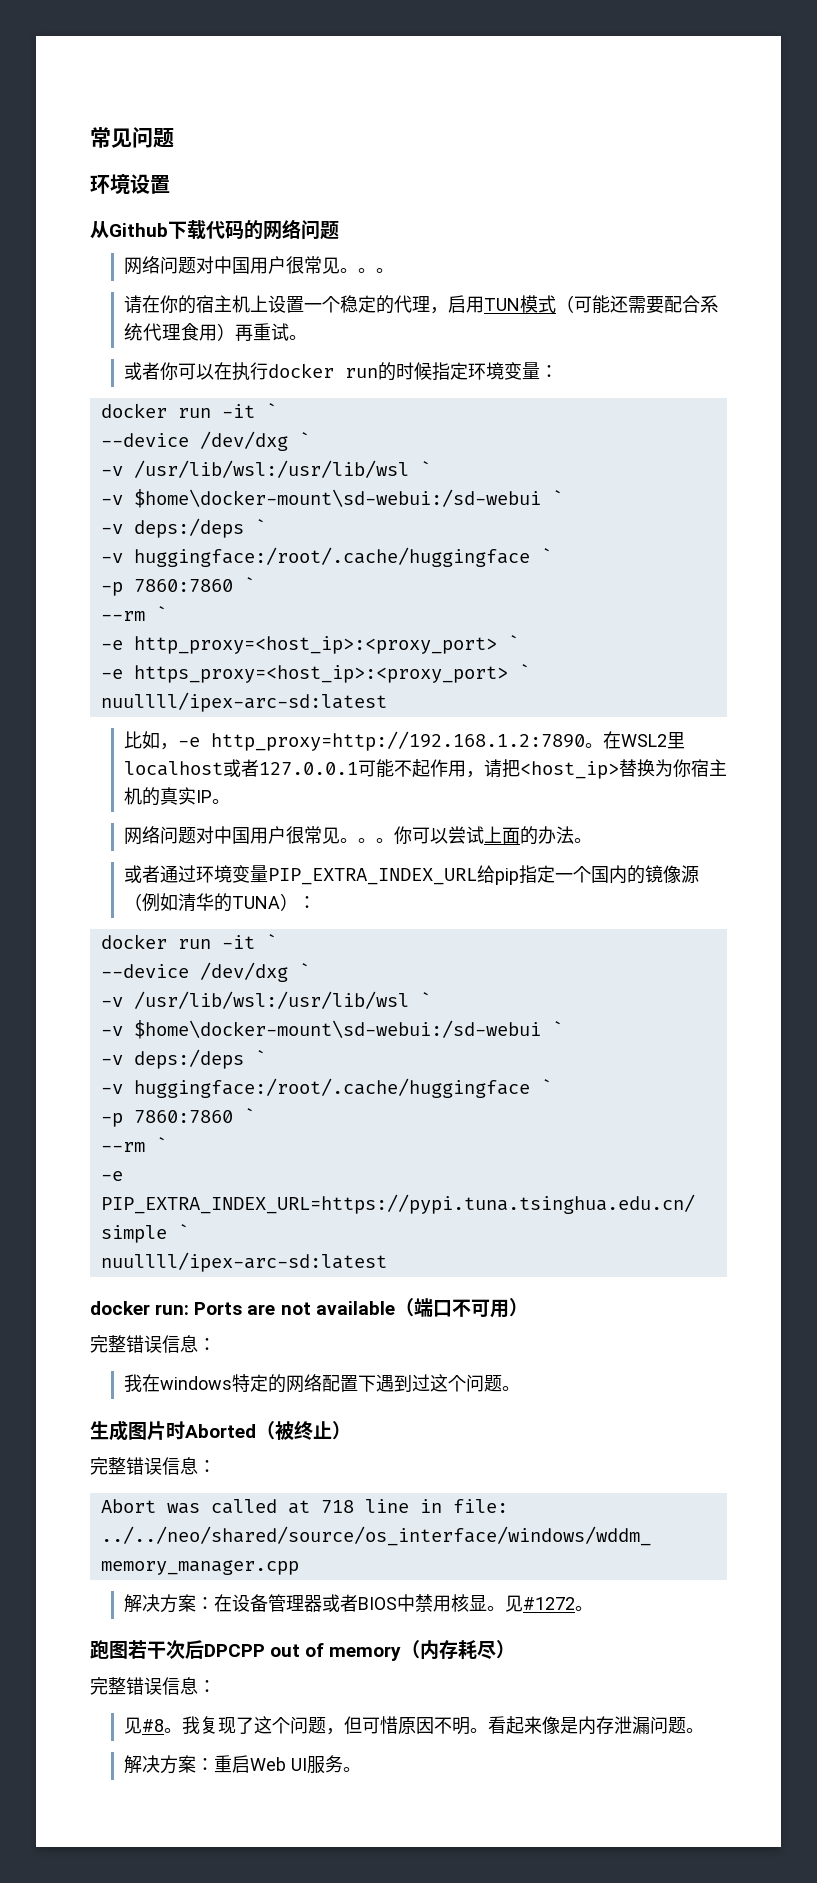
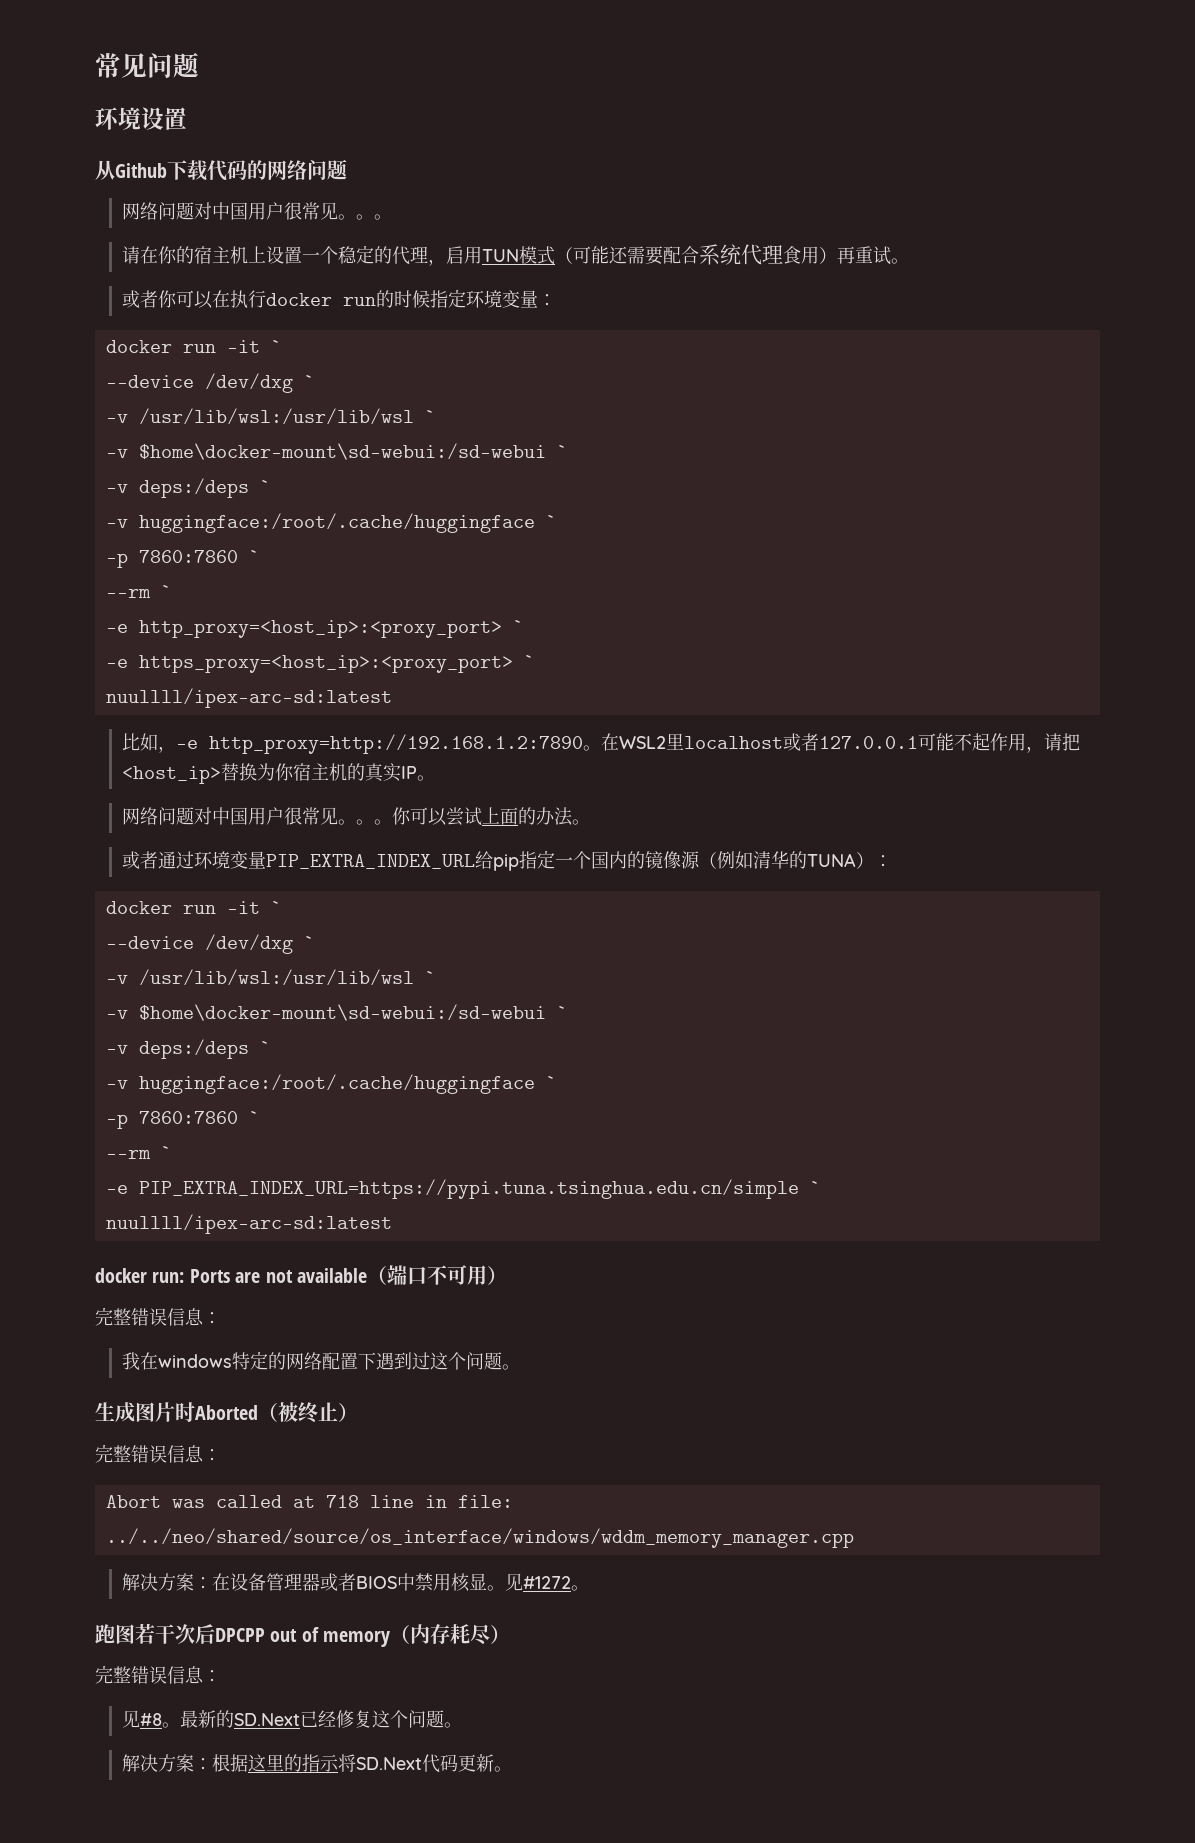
- 我复现了这个问题，但可惜原因不明。看起来像是内存泄漏问题。
- 解决方案：重启Web UI服务。
+ 最新的SD.Next已经修复这个问题。
+ 解决方案：根据这里的指示将SD.Next代码更新。

